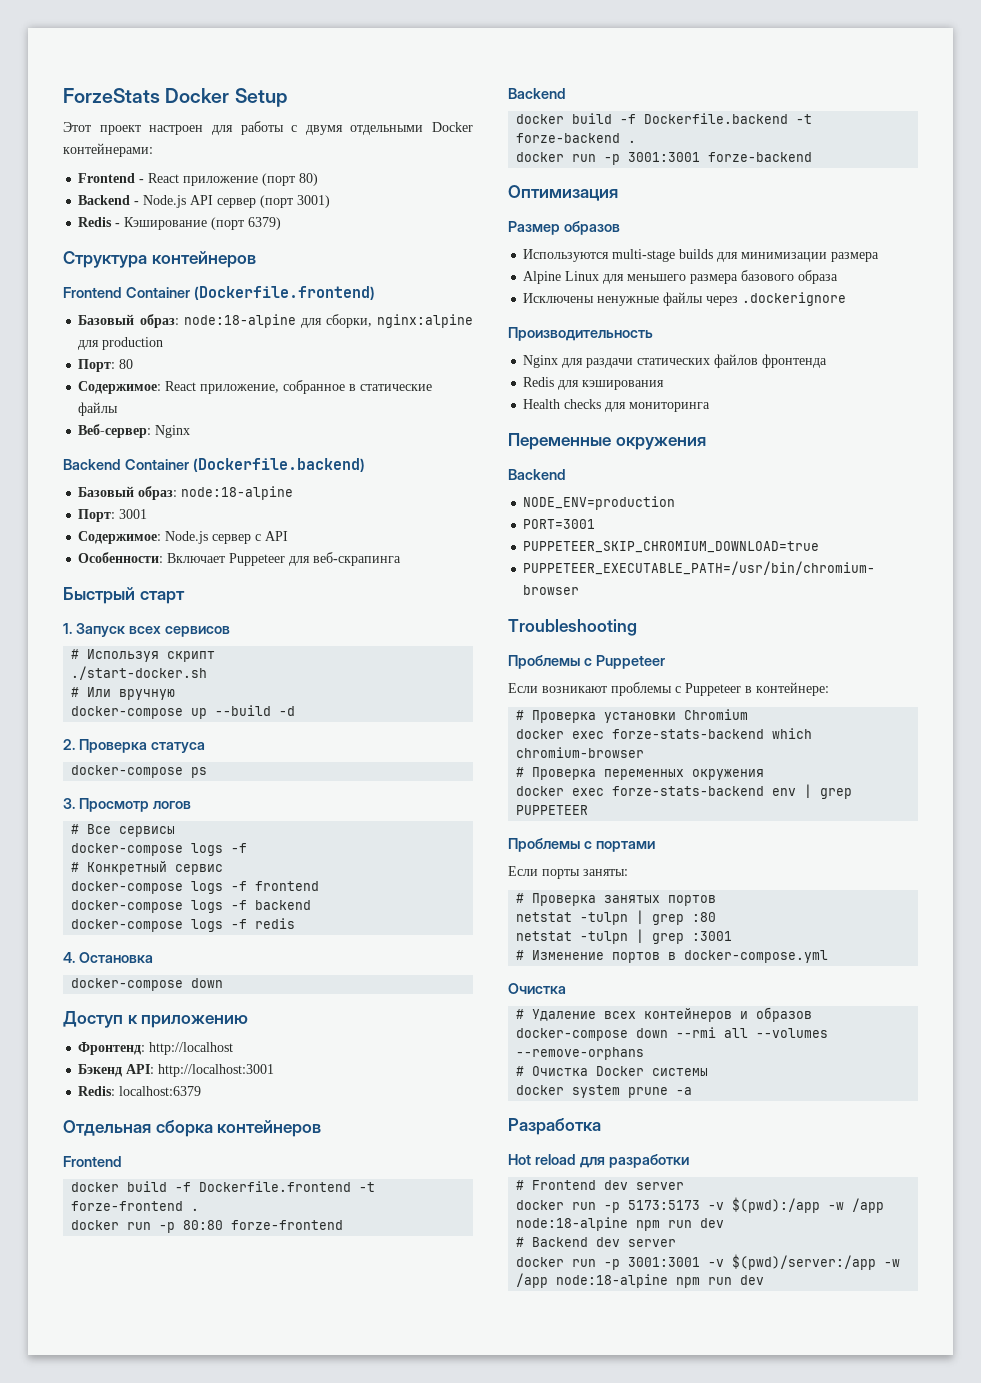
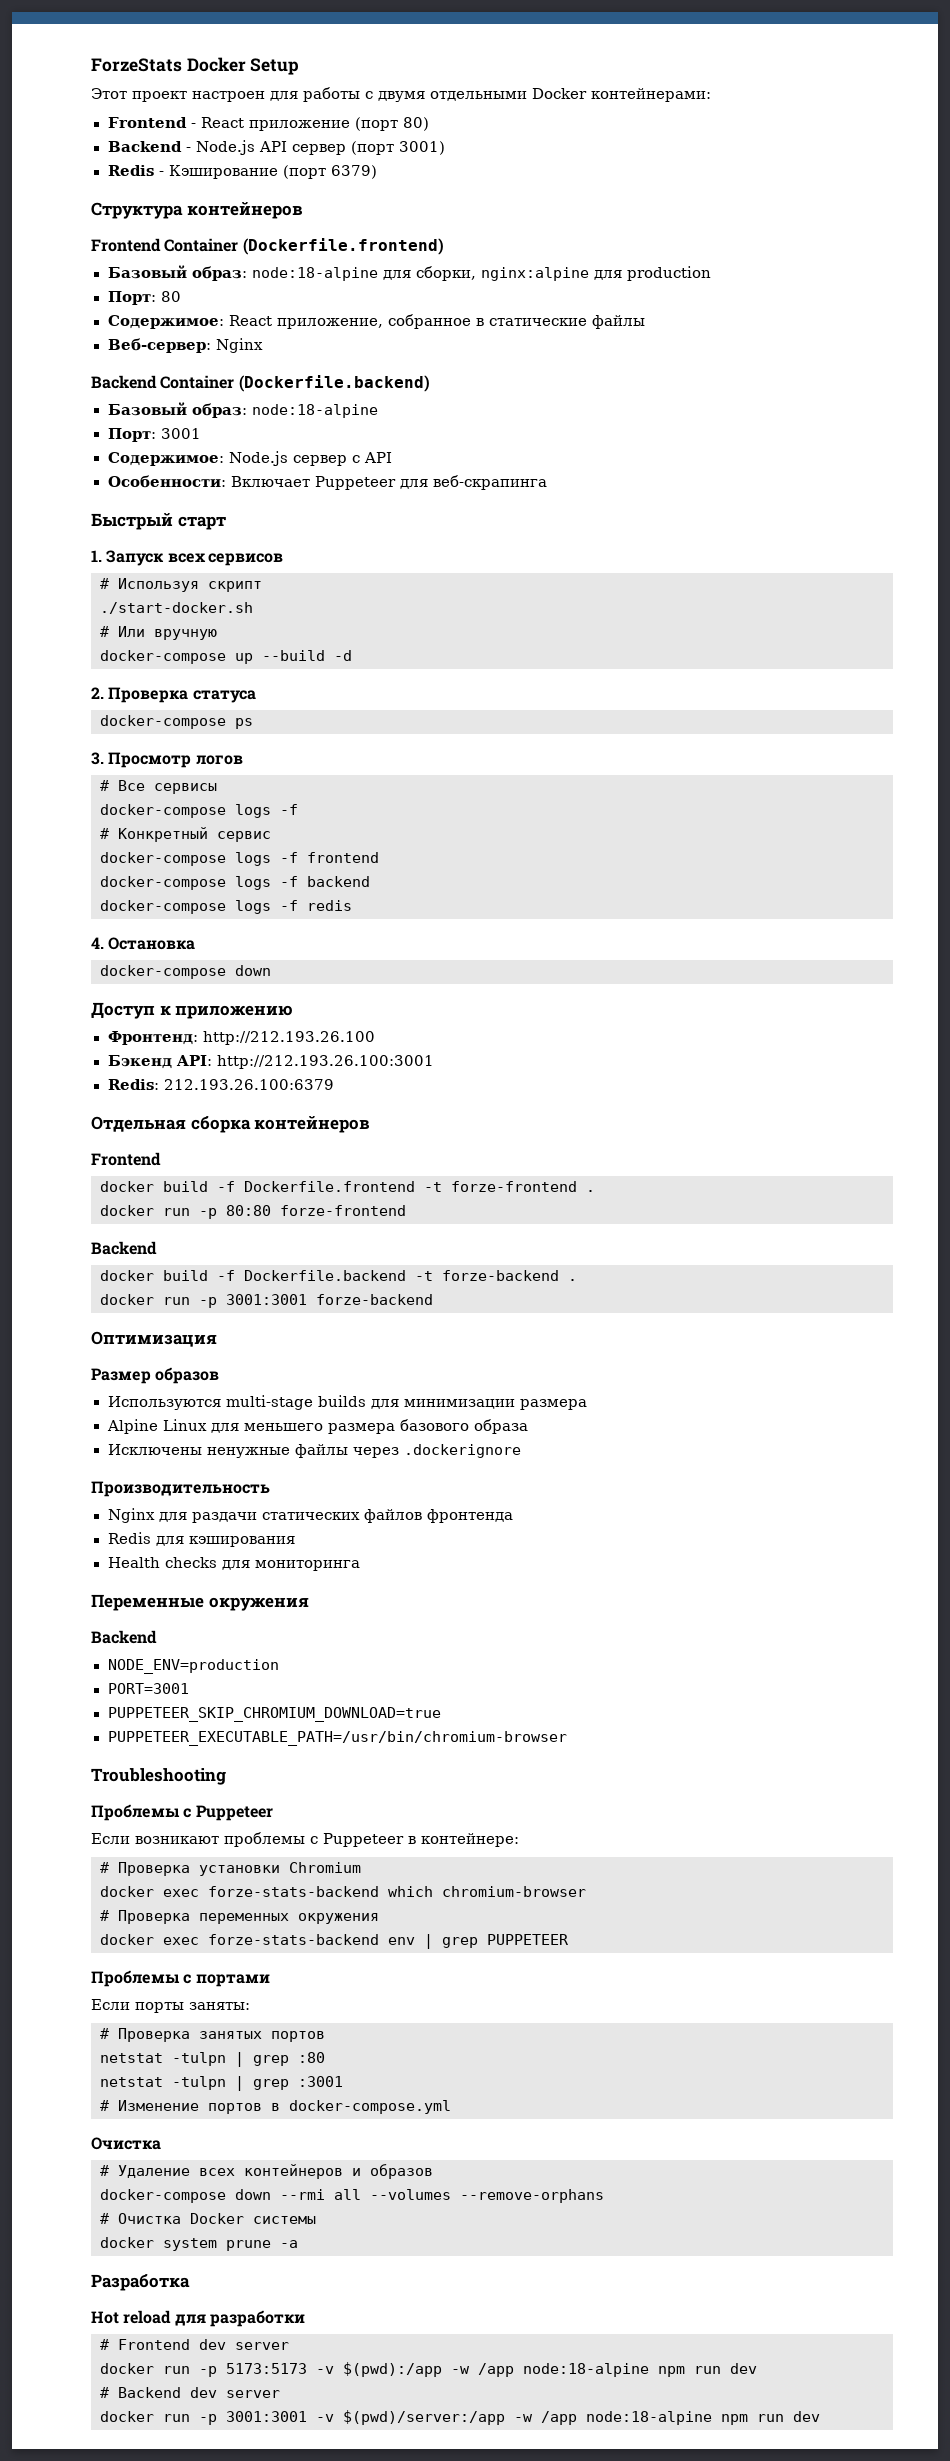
- Фронтенд: http://localhost
+ Фронтенд: http://212.193.26.100
- Бэкенд API: http://localhost:3001
+ Бэкенд API: http://212.193.26.100:3001
- Redis: localhost:6379
+ Redis: 212.193.26.100:6379

